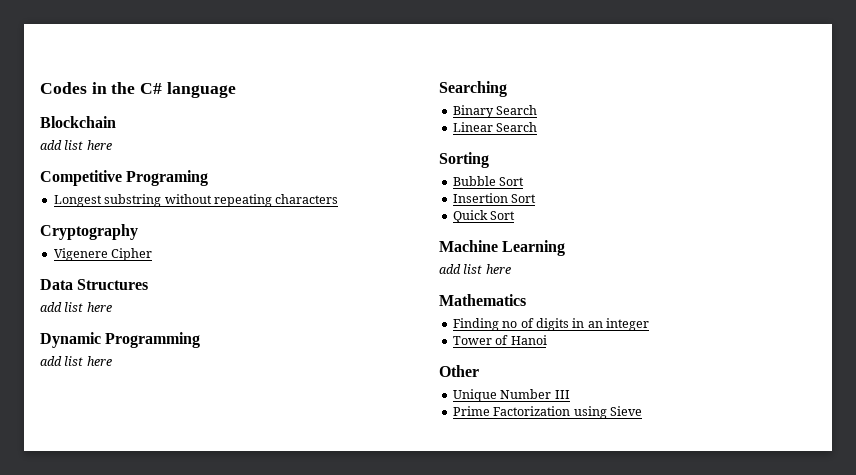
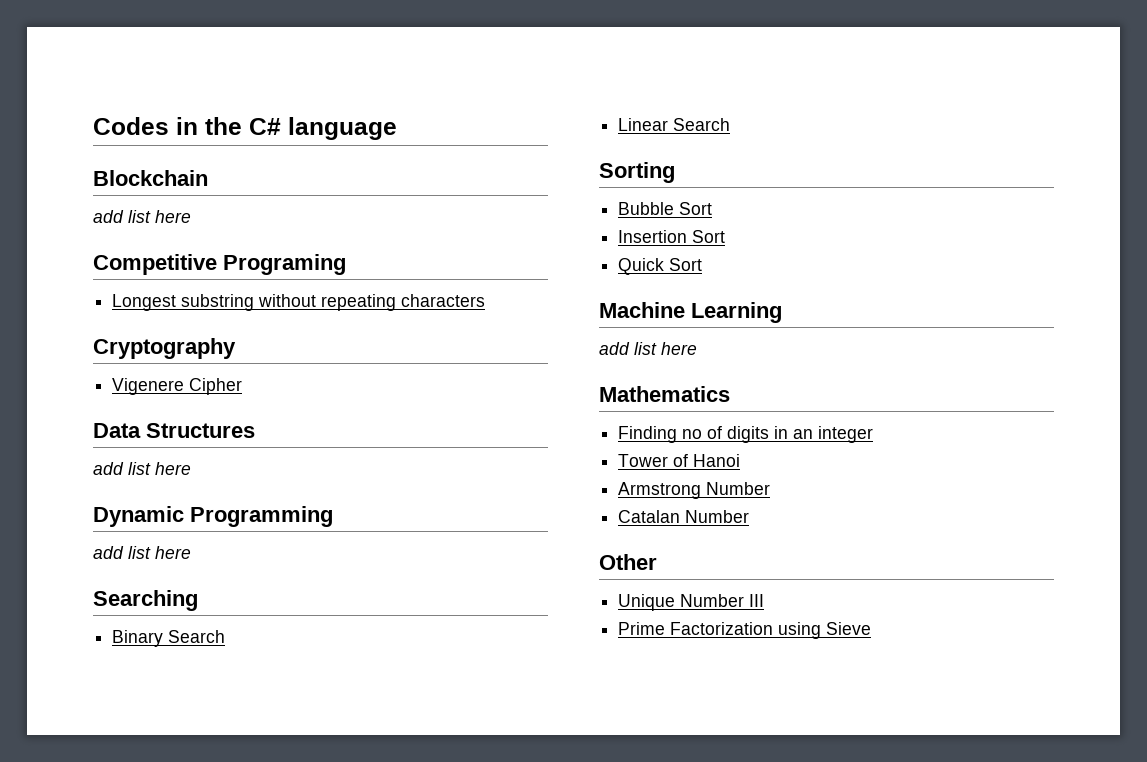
+ Armstrong Number
+ Catalan Number

